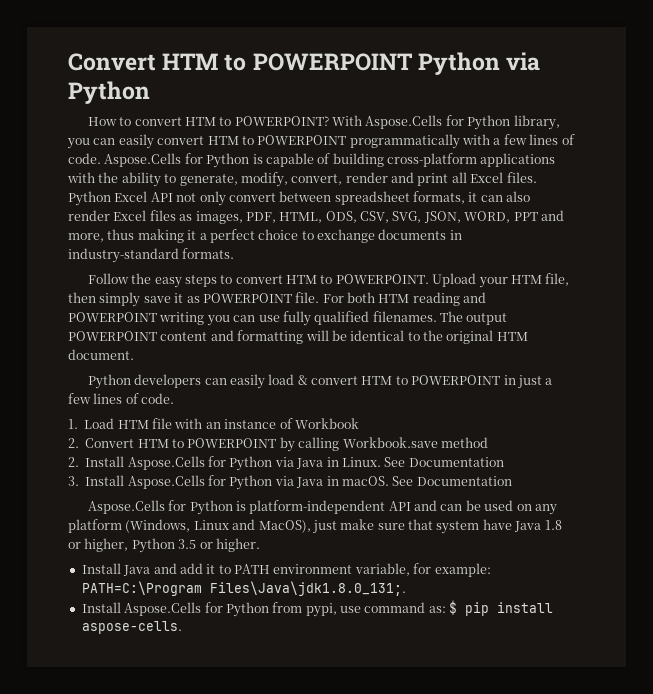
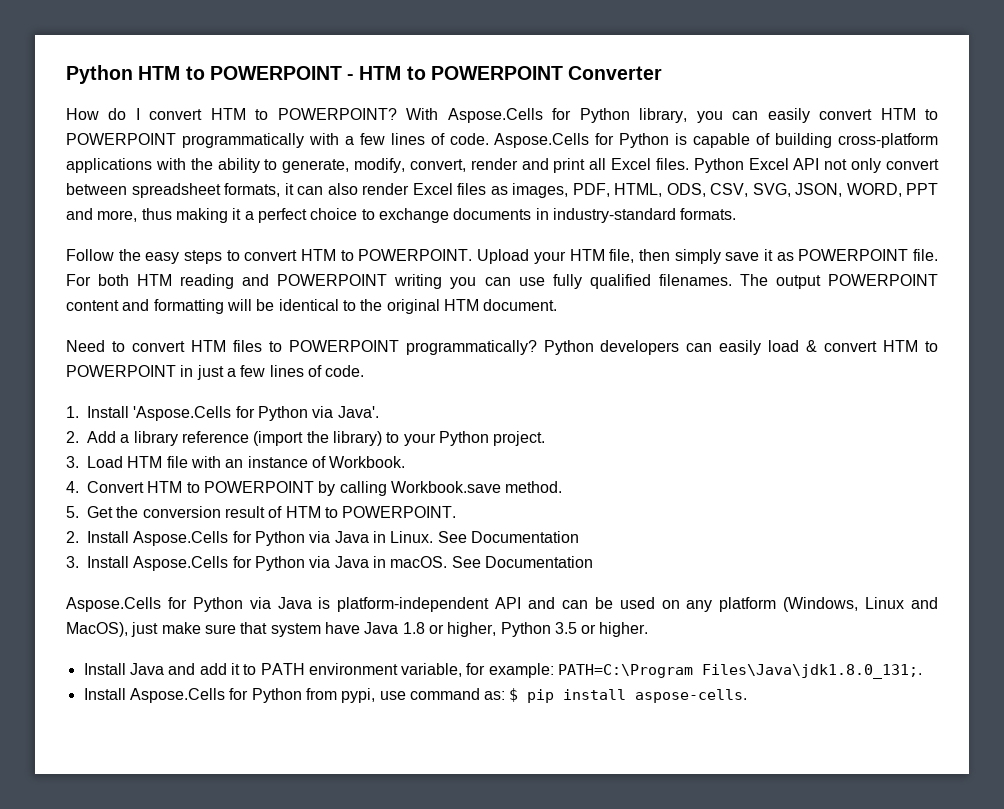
- Convert HTM to POWERPOINT Python via Python
+ Python HTM to POWERPOINT - HTM to POWERPOINT Converter
- How to convert HTM to POWERPOINT?
+ How do I convert HTM to POWERPOINT?
+ Need to convert HTM files to POWERPOINT programmatically?
- 1. Load HTM file with an instance of Workbook
- 2. Convert HTM to POWERPOINT by calling Workbook.save method
+ 1. Install 'Aspose.Cells for Python via Java'.
+ 2. Add a library reference (import the library) to your Python project.
+ 3. Load HTM file with an instance of Workbook.
+ 4. Convert HTM to POWERPOINT by calling Workbook.save method.
+ 5. Get the conversion result of HTM to POWERPOINT.
- Aspose.Cells for Python is platform-independent API and can be used on any platform (Windows, Linux and MacOS), just make sure that system have Java 1.8 or higher, Python 3.5 or higher.
+ Aspose.Cells for Python via Java is platform-independent API and can be used on any platform (Windows, Linux and MacOS), just make sure that system have Java 1.8 or higher, Python 3.5 or higher.

